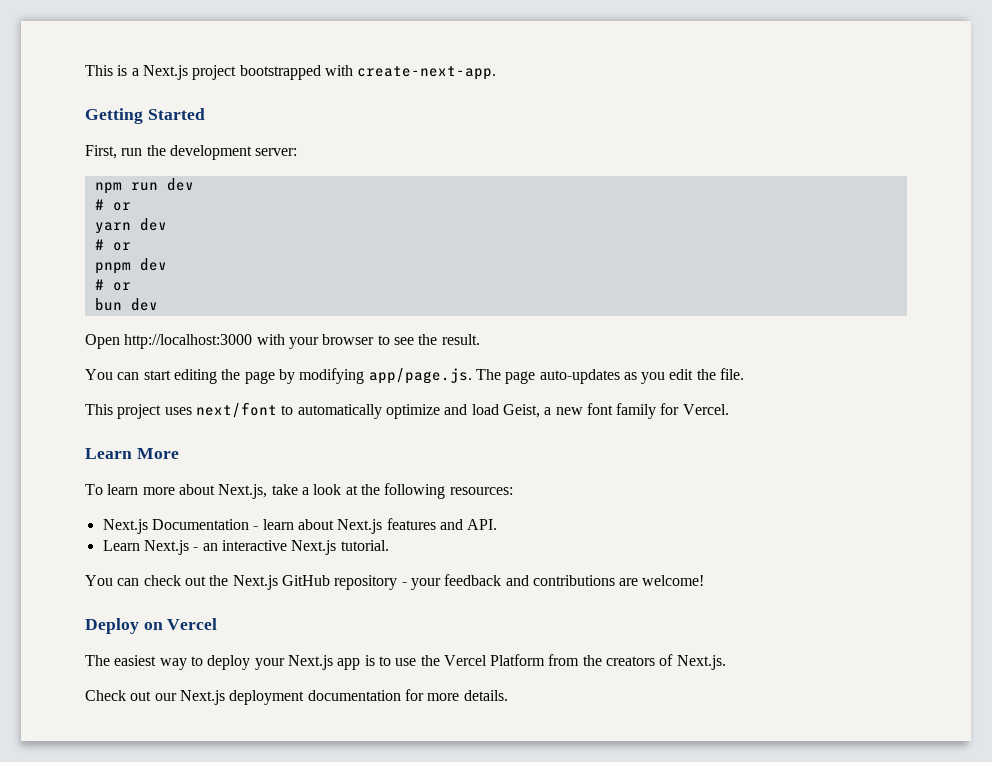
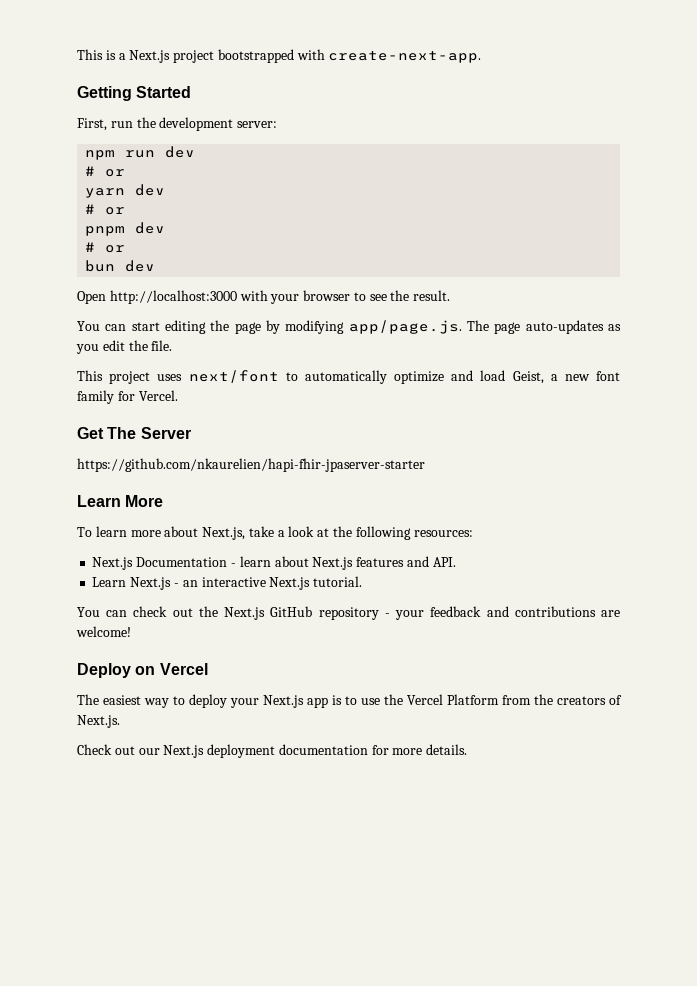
+ Get The Server
+ https://github.com/nkaurelien/hapi-fhir-jpaserver-starter

